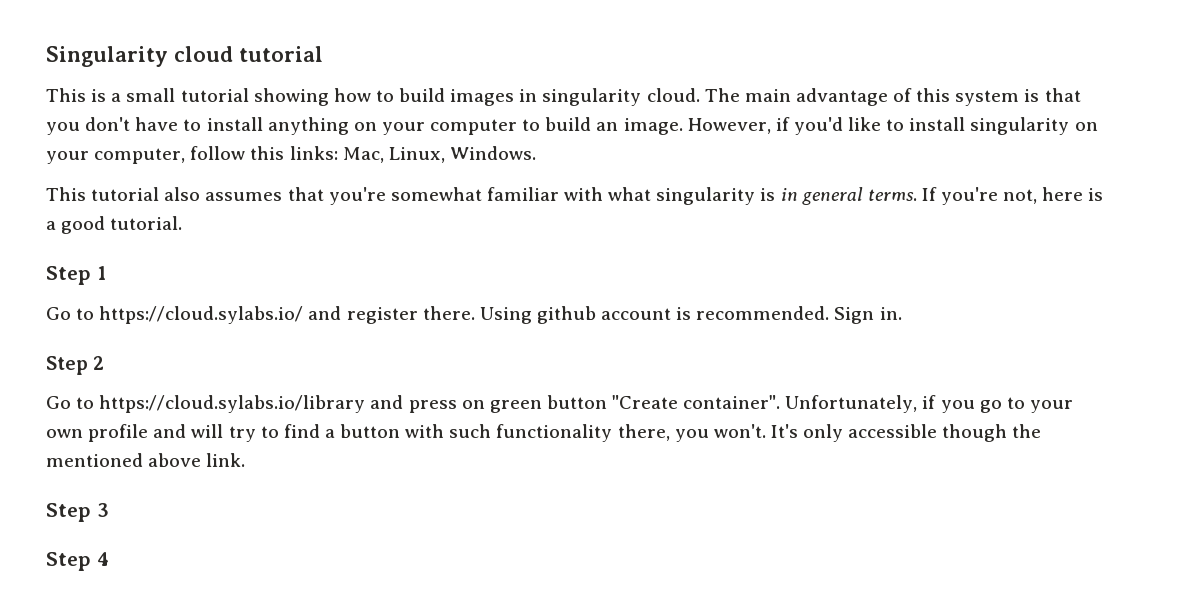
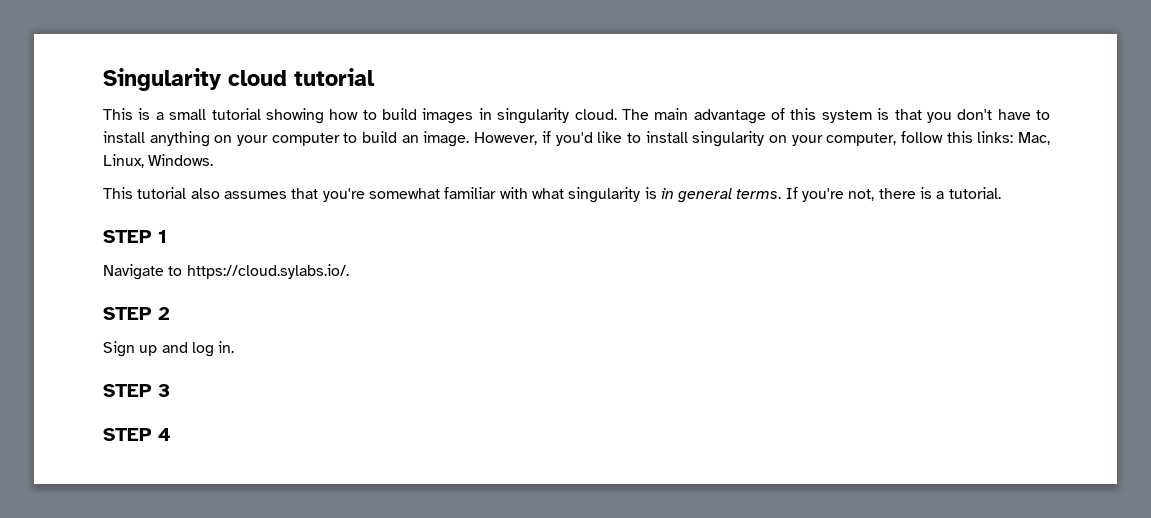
- If you're not, here is a good tutorial.
+ If you're not, there is a tutorial.
- Step 1
+ STEP 1
- Go to https://cloud.sylabs.io/ and register there. Using github account is recommended. Sign in.
- Step 2
- Go to https://cloud.sylabs.io/library and press on green button "Create container". Unfortunately, if you go to your own profile and will try to find a button with such functionality there, you won't. It's only accessible though the mentioned above link.
- Step 3
+ Navigate to https://cloud.sylabs.io/.
+ STEP 2
+ Sign up and log in.
+ STEP 3
- Step 4
+ STEP 4

